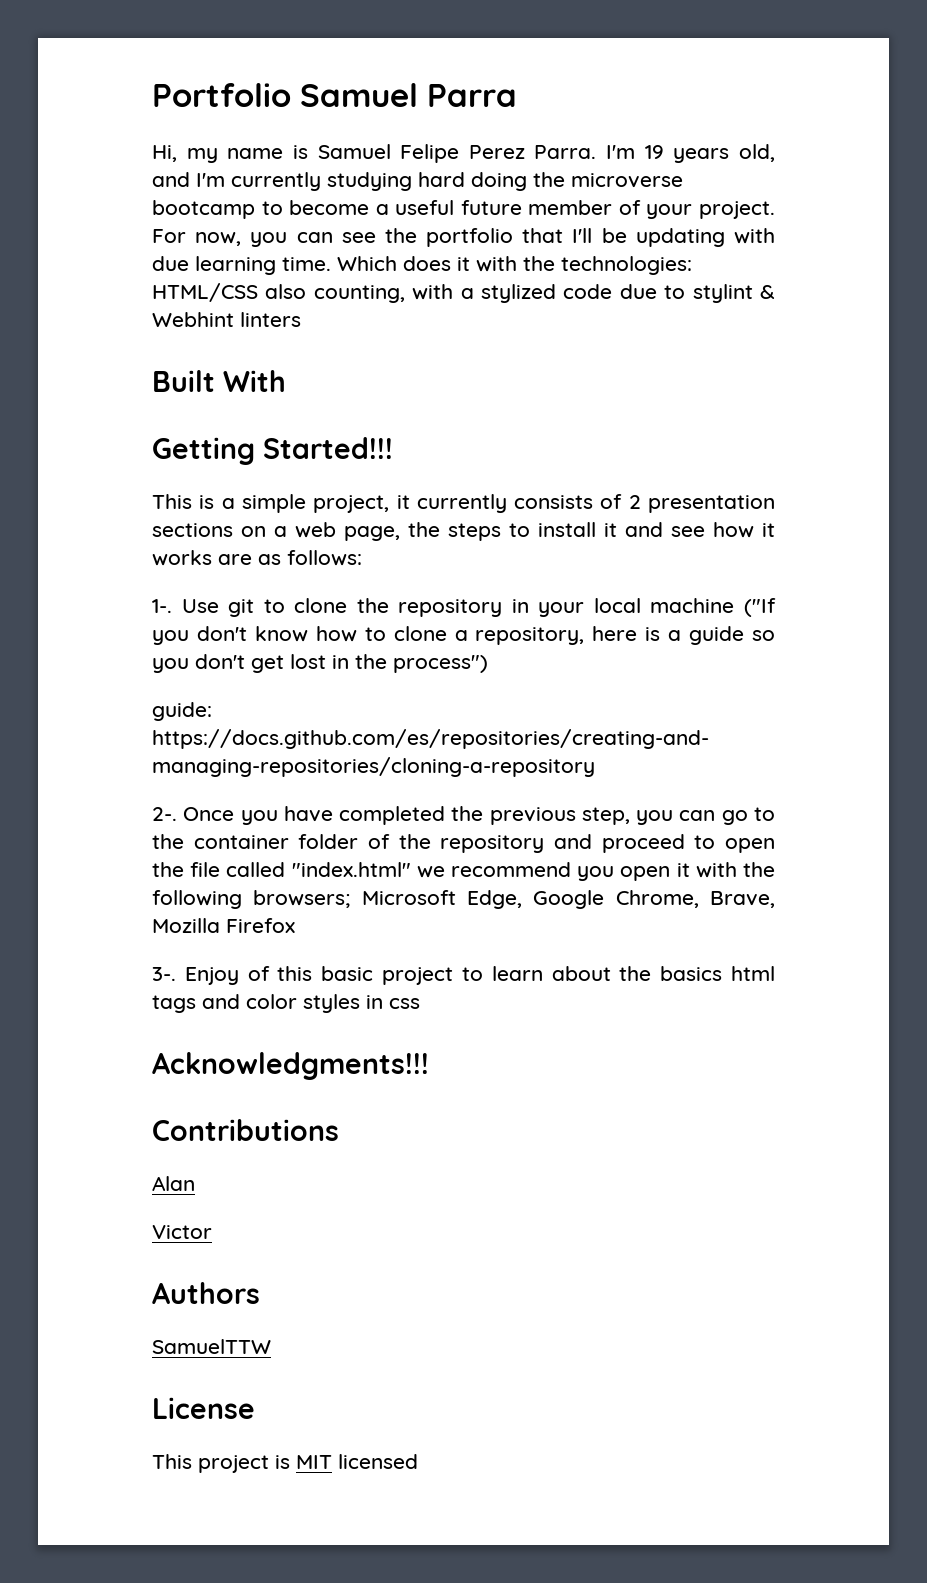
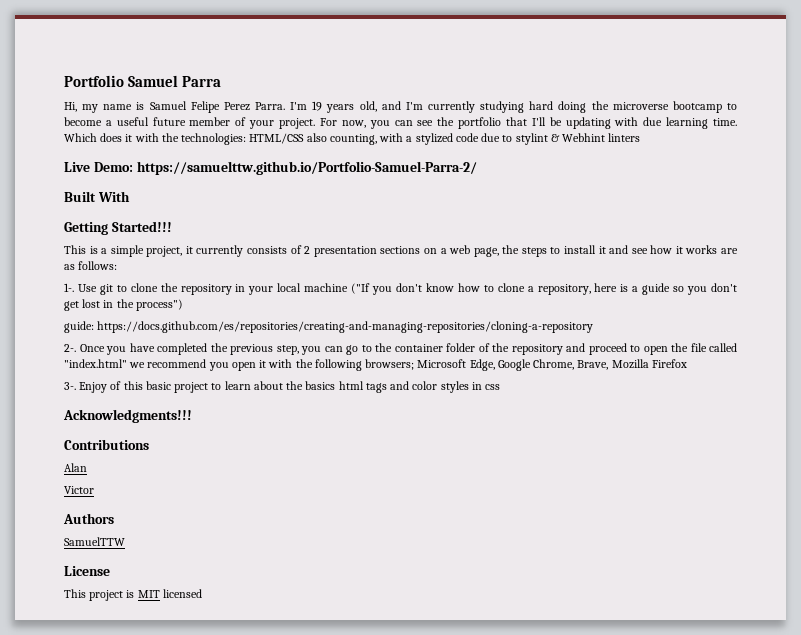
+ Live Demo: https://samuelttw.github.io/Portfolio-Samuel-Parra-2/

